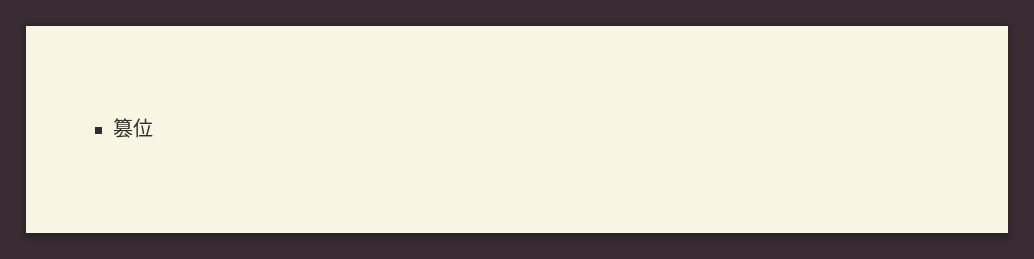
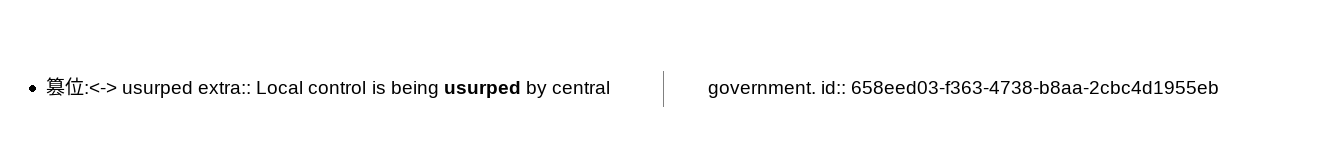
- 篡位
+ 篡位:<-> usurped extra:: Local control is being usurped by central government. id:: 658eed03-f363-4738-b8aa-2cbc4d1955eb

